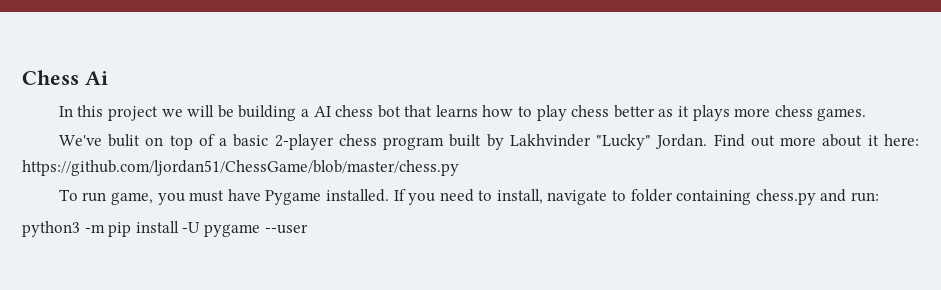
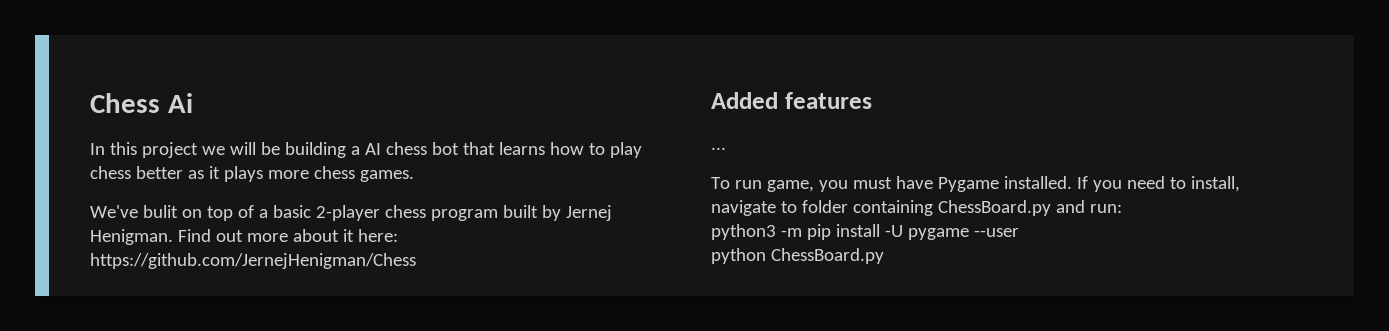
- We've bulit on top of a basic 2-player chess program built by Lakhvinder "Lucky" Jordan.
+ We've bulit on top of a basic 2-player chess program built by Jernej Henigman.
- Find out more about it here: https://github.com/ljordan51/ChessGame/blob/master/chess.py
+ Find out more about it here: https://github.com/JernejHenigman/Chess
+ Added features
+ ...
- If you need to install, navigate to folder containing chess.py and run:
+ If you need to install, navigate to folder containing ChessBoard.py and run:
+ python ChessBoard.py

